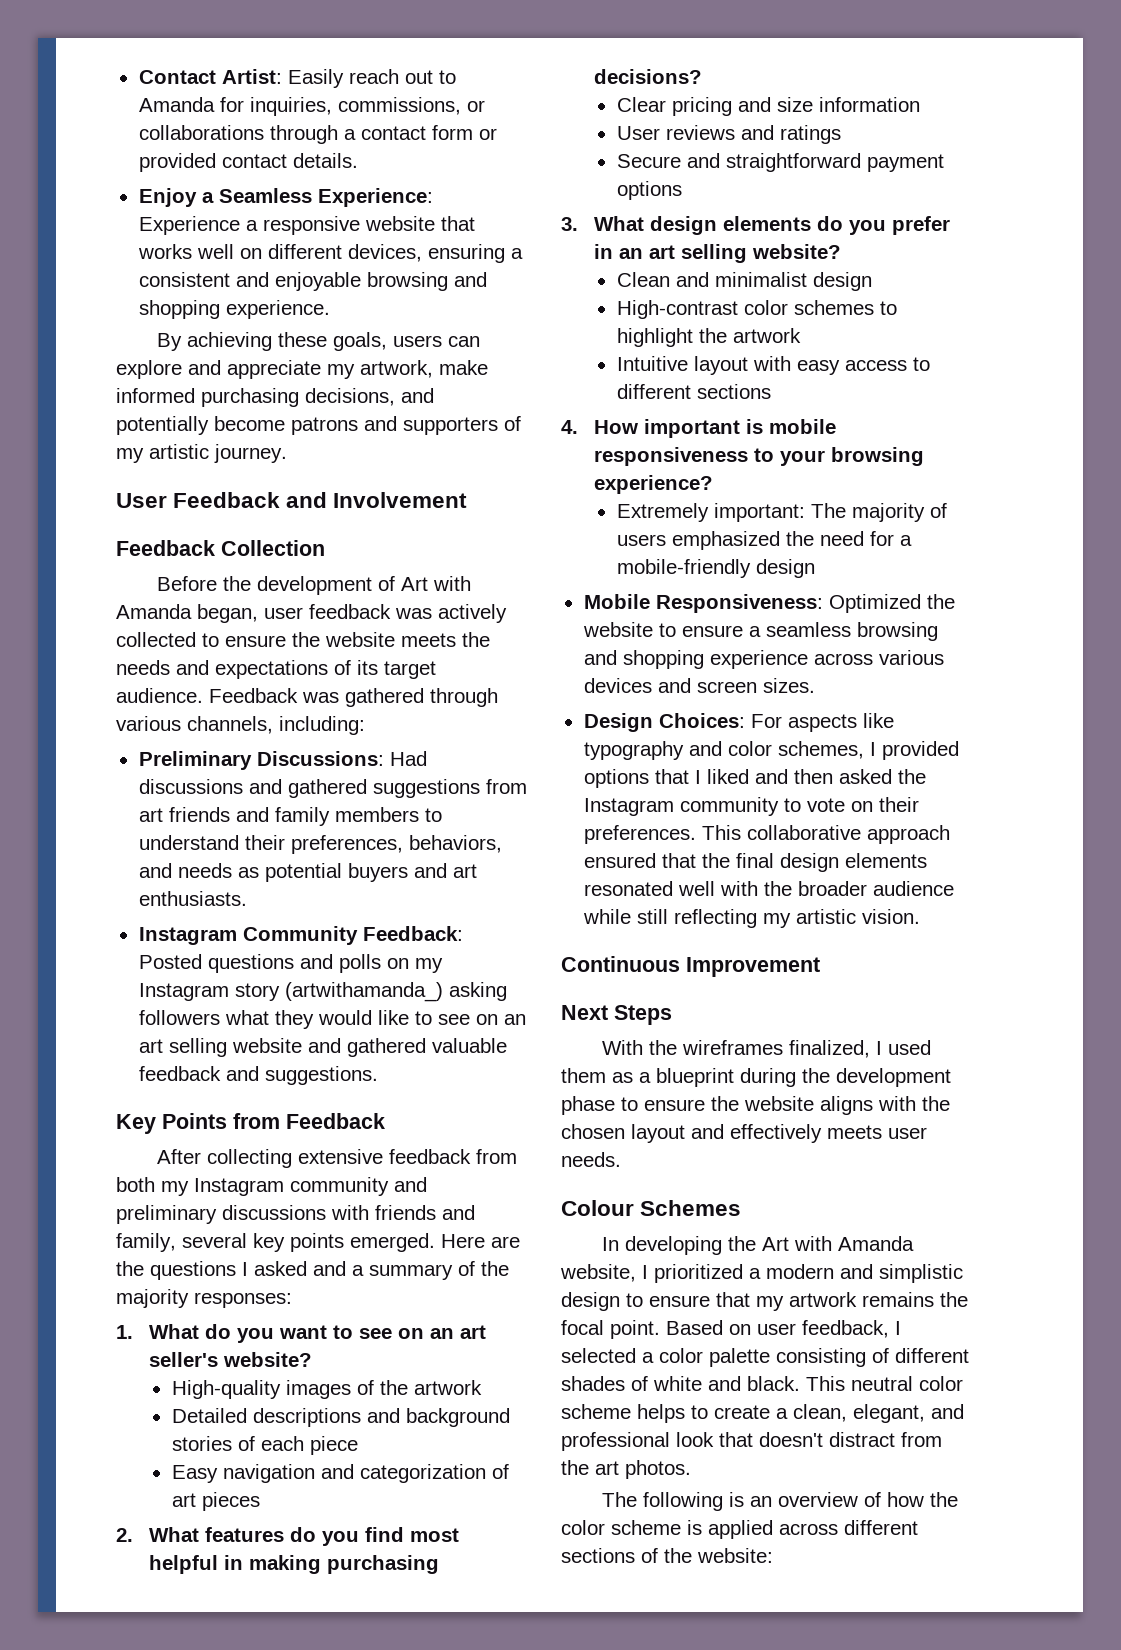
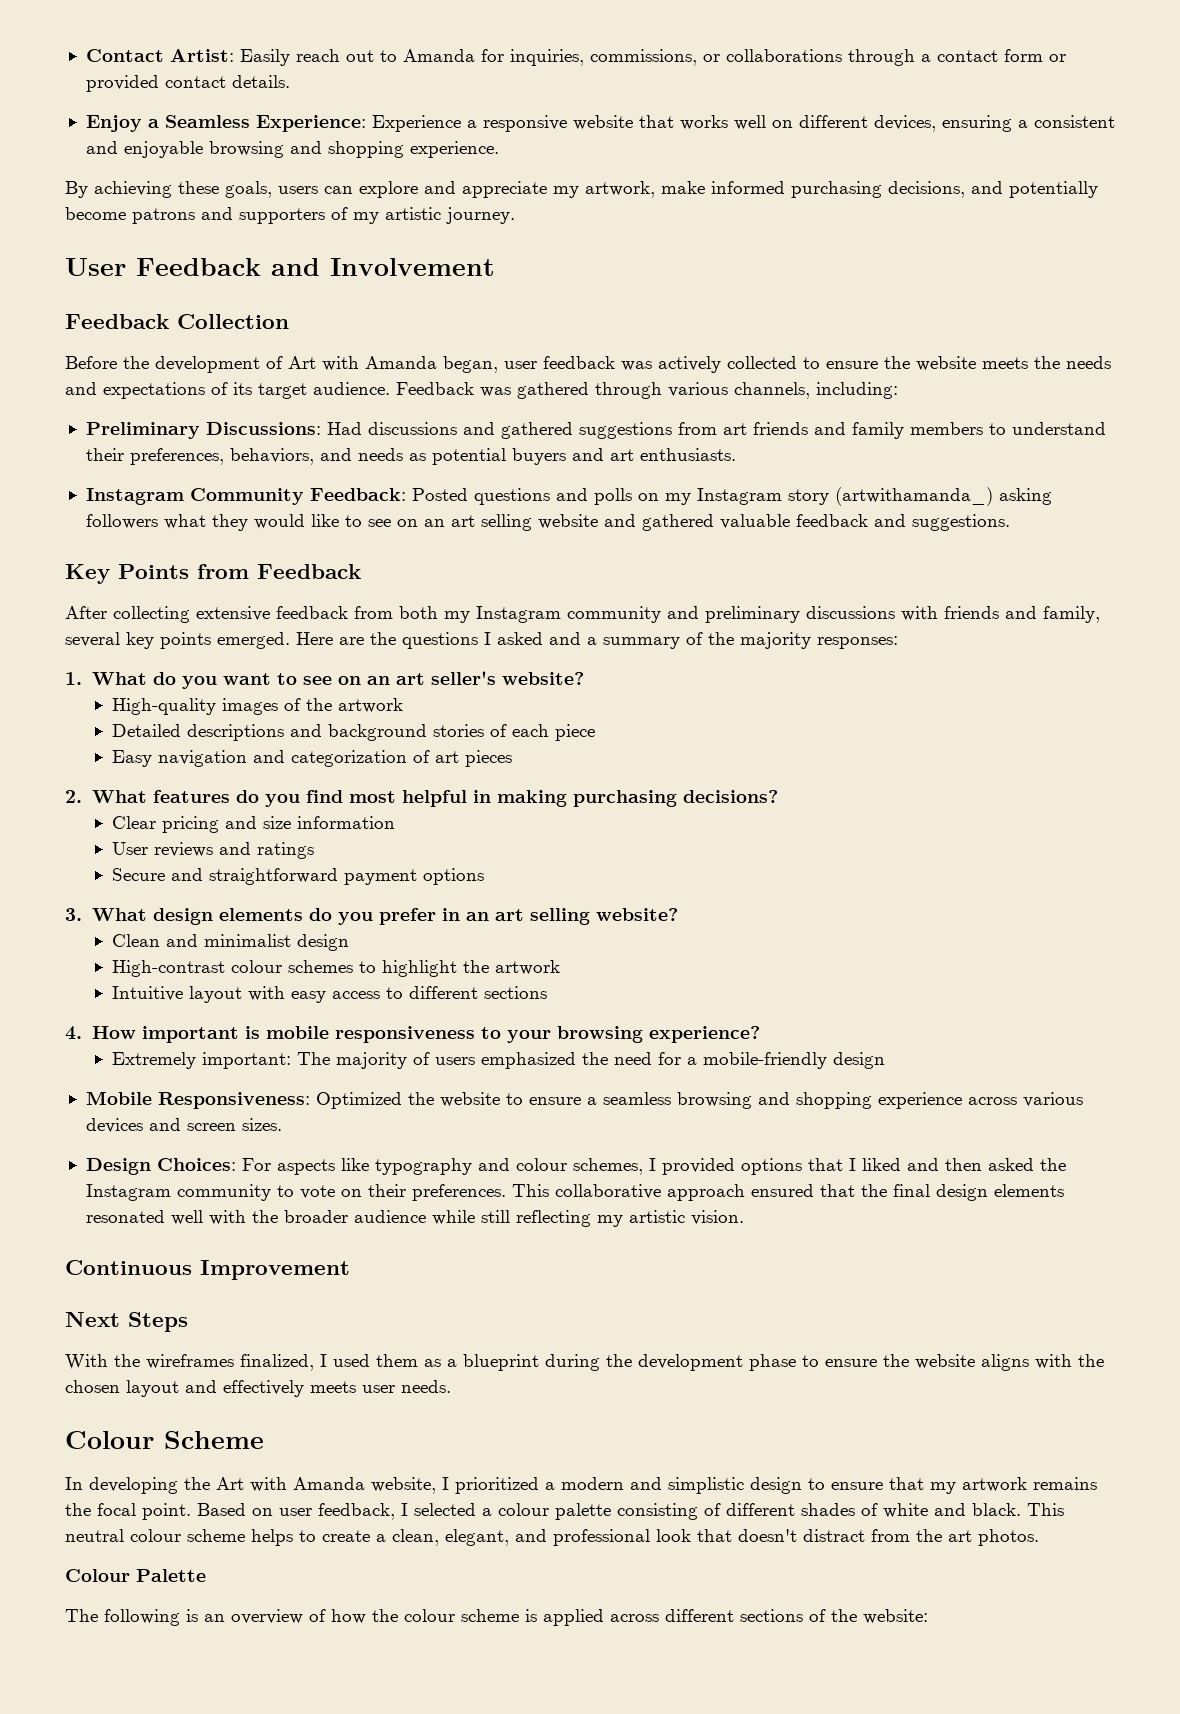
- High-contrast color schemes to highlight the artwork
+ High-contrast colour schemes to highlight the artwork
- Design Choices: For aspects like typography and color schemes, I provided options that I liked and then asked the Instagram community to vote on their preferences.
+ Design Choices: For aspects like typography and colour schemes, I provided options that I liked and then asked the Instagram community to vote on their preferences.
- Colour Schemes
+ Colour Scheme
- Based on user feedback, I selected a color palette consisting of different shades of white and black.
+ Based on user feedback, I selected a colour palette consisting of different shades of white and black.
- This neutral color scheme helps to create a clean, elegant, and professional look that doesn't distract from the art photos.
+ This neutral colour scheme helps to create a clean, elegant, and professional look that doesn't distract from the art photos.
+ Colour Palette
- The following is an overview of how the color scheme is applied across different sections of the website:
+ The following is an overview of how the colour scheme is applied across different sections of the website:

